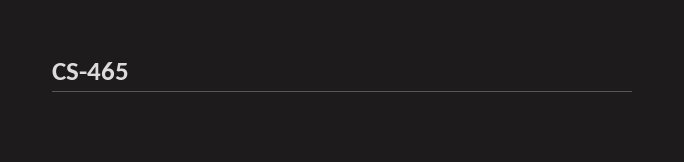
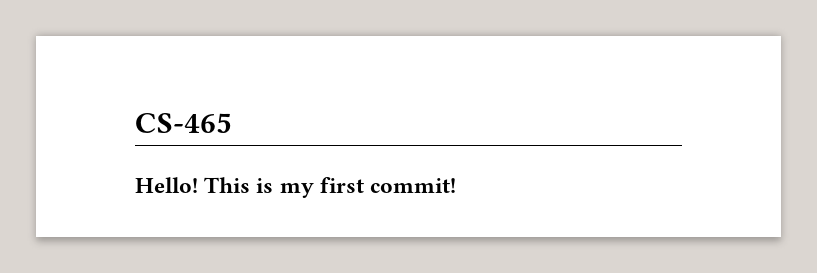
+ Hello! This is my first commit!

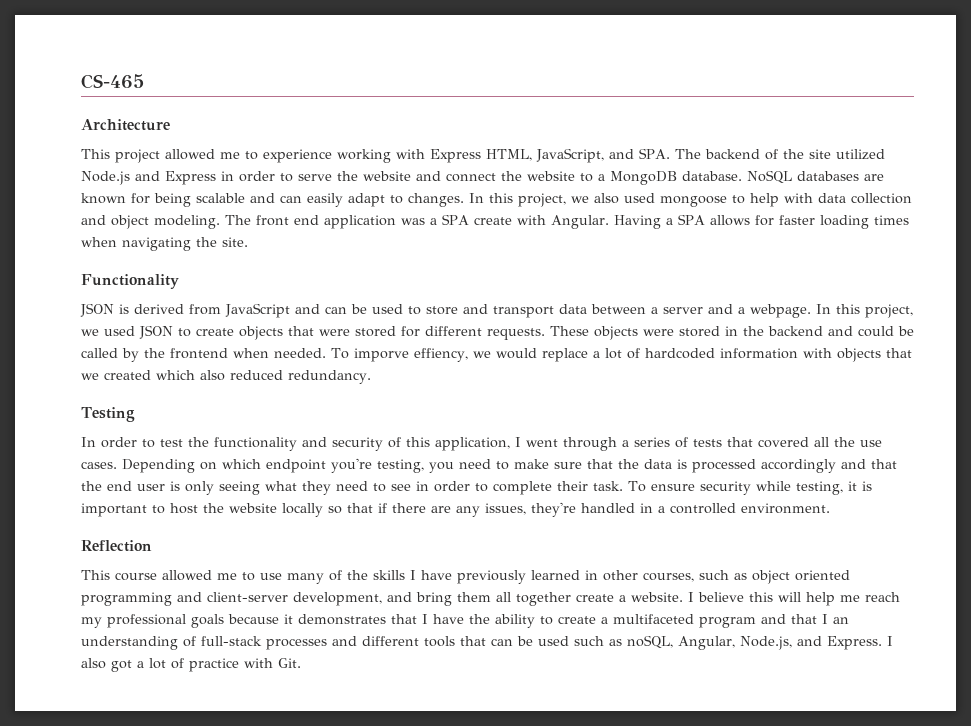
- Hello! This is my first commit!
+ Architecture
+ This project allowed me to experience working with Express HTML, JavaScript, and SPA. The backend of the site utilized Node.js and Express in order to serve the website and connect the website to a MongoDB database. NoSQL databases are known for being scalable and can easily adapt to changes. In this project, we also used mongoose to help with data collection and object modeling. The front end application was a SPA create with Angular. Having a SPA allows for faster loading times when navigating the site.
+ Functionality
+ JSON is derived from JavaScript and can be used to store and transport data between a server and a webpage. In this project, we used JSON to create objects that were stored for different requests. These objects were stored in the backend and could be called by the frontend when needed. To imporve effiency, we would replace a lot of hardcoded information with objects that we created which also reduced redundancy.
+ Testing
+ In order to test the functionality and security of this application, I went through a series of tests that covered all the use cases. Depending on which endpoint you're testing, you need to make sure that the data is processed accordingly and that the end user is only seeing what they need to see in order to complete their task. To ensure security while testing, it is important to host the website locally so that if there are any issues, they're handled in a controlled environment.
+ Reflection
+ This course allowed me to use many of the skills I have previously learned in other courses, such as object oriented programming and client-server development, and bring them all together create a website. I believe this will help me reach my professional goals because it demonstrates that I have the ability to create a multifaceted program and that I an understanding of full-stack processes and different tools that can be used such as noSQL, Angular, Node.js, and Express. I also got a lot of practice with Git.

